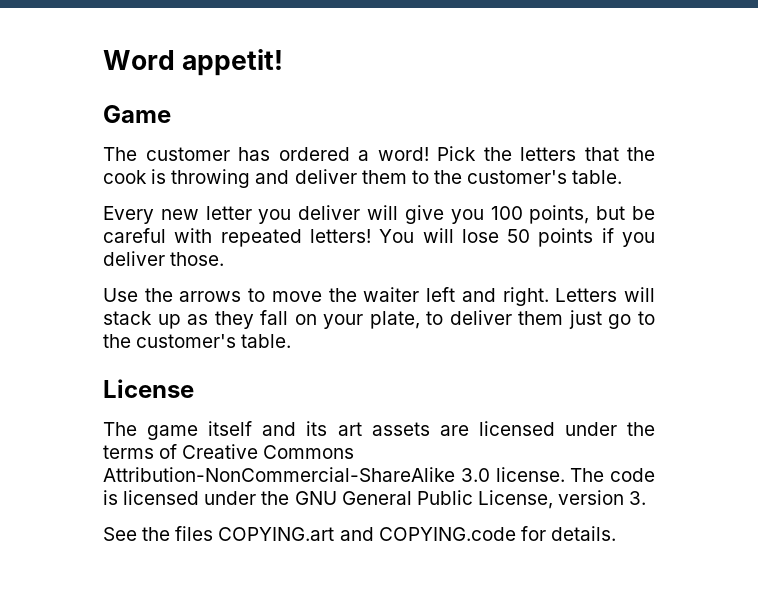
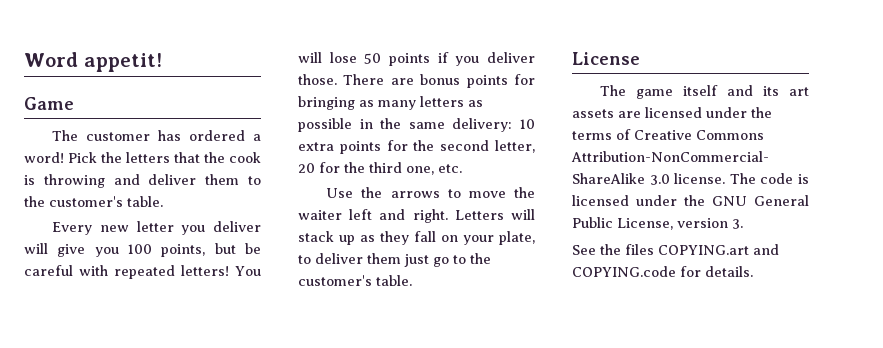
+ There are bonus points for bringing as many letters as possible in the same delivery: 10 extra points for the second letter, 20 for the third one, etc.

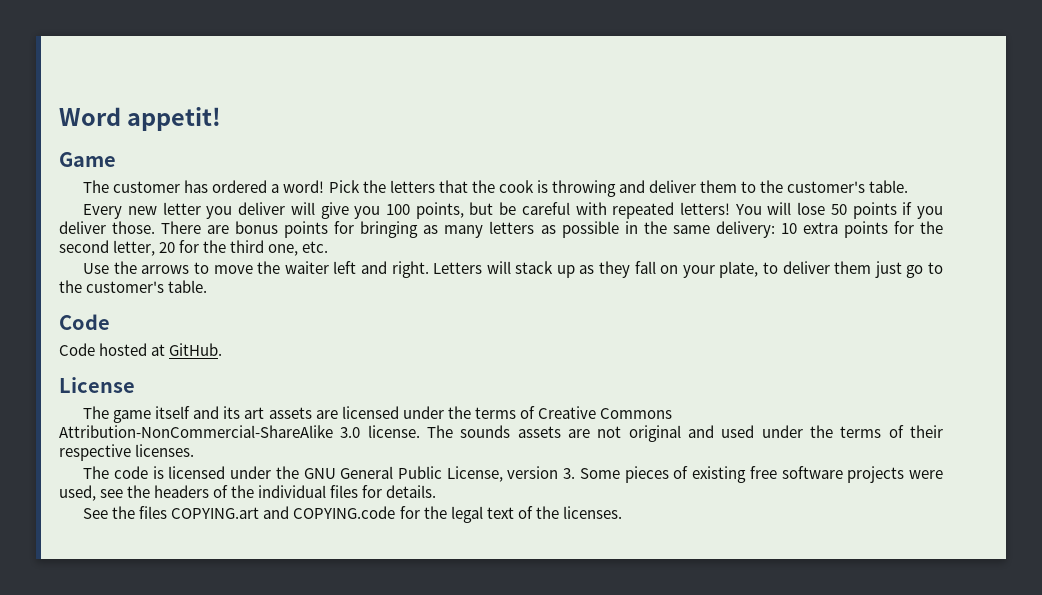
  Letters will stack up as they fall on your plate, to deliver them just go to the customer's table.
+ Code
+ Code hosted at GitHub.
- The code is licensed under the GNU General Public License, version 3.
+ The sounds assets are not original and used under the terms of their respective licenses.
+ The code is licensed under the GNU General Public License, version 3. Some pieces of existing free software projects were used, see the headers of the individual files for details.
- See the files COPYING.art and COPYING.code for details.
+ See the files COPYING.art and COPYING.code for the legal text of the licenses.

